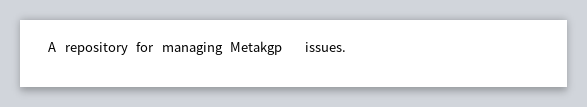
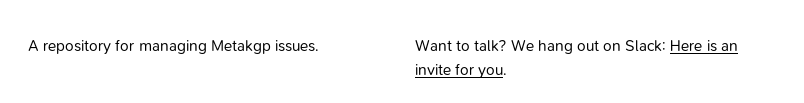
+ Want to talk? We hang out on Slack: Here is an invite for you.

